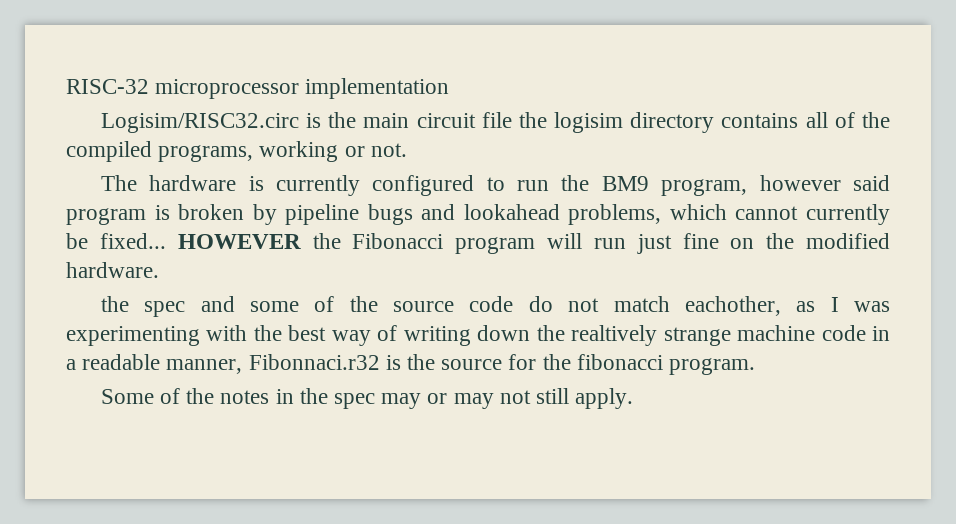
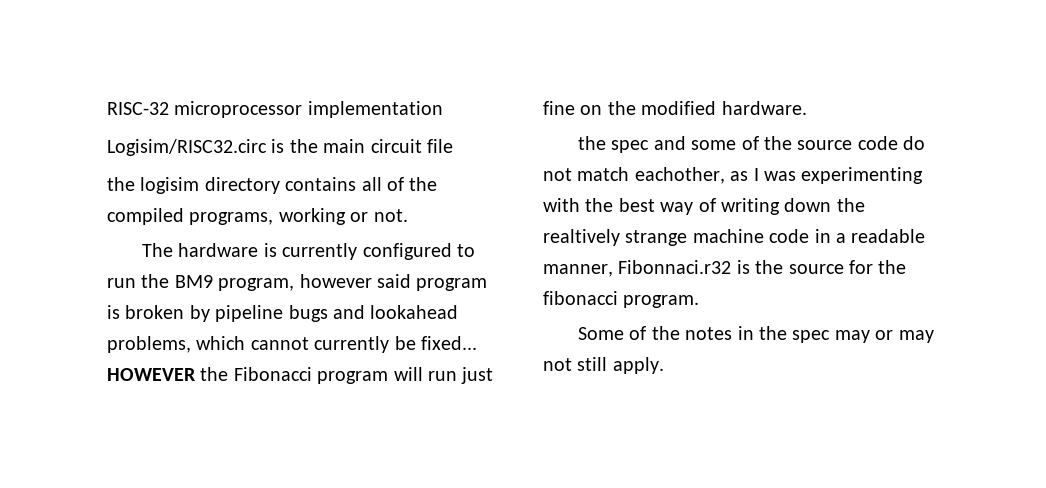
- Logisim/RISC32.circ is the main circuit file the logisim directory contains all of the compiled programs, working or not.
+ Logisim/RISC32.circ is the main circuit file
+ the logisim directory contains all of the compiled programs, working or not.

